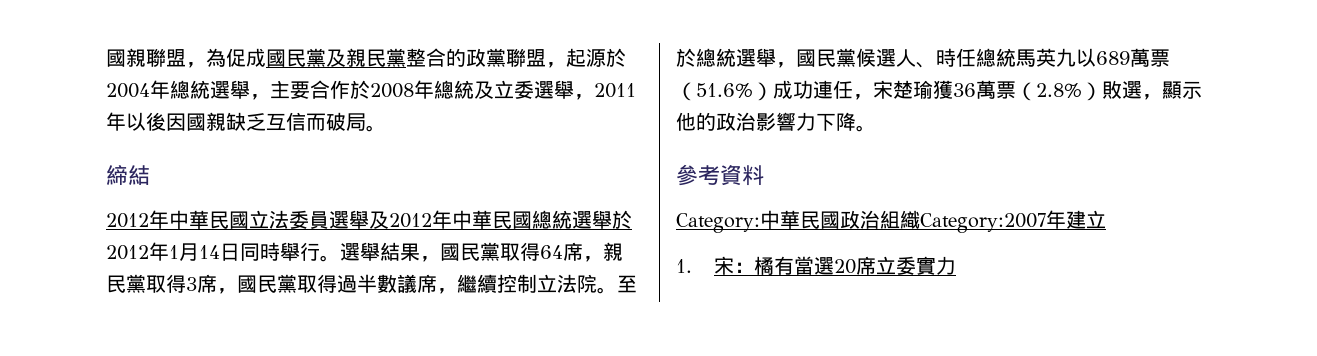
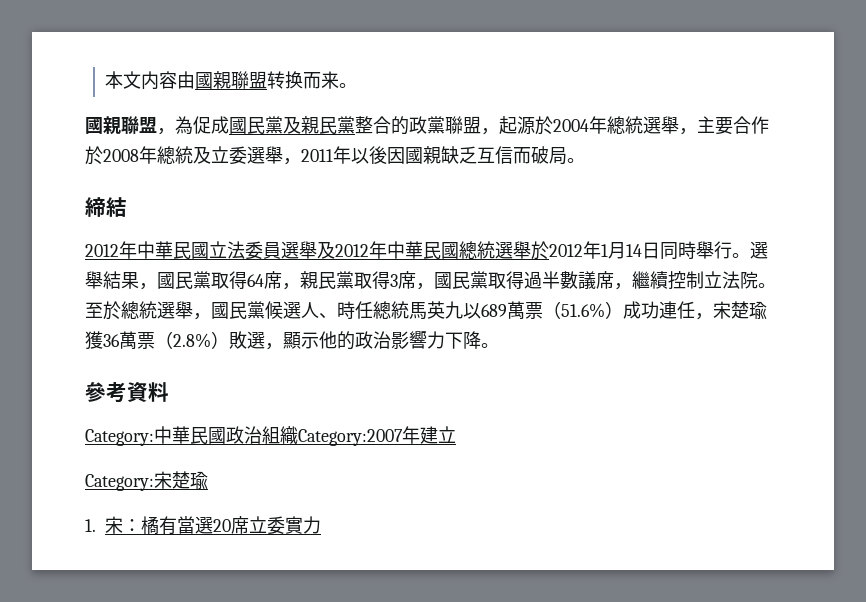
+ 本文内容由國親聯盟转换而来。
+ Category:宋楚瑜

